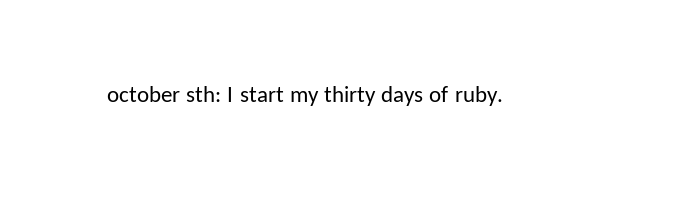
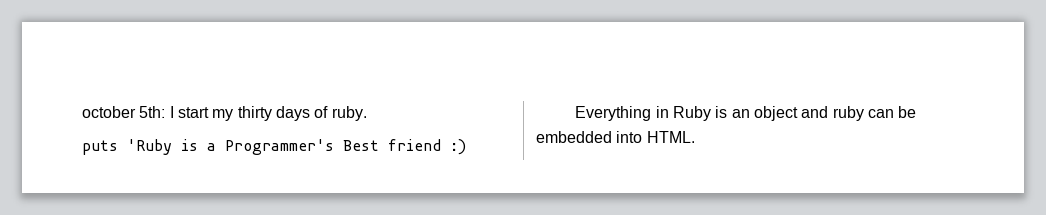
- october sth: I start my thirty days of ruby.
+ october 5th: I start my thirty days of ruby.
+ puts 'Ruby is a Programmer's Best friend :)
+ Everything in Ruby is an object and ruby can be embedded into HTML.

